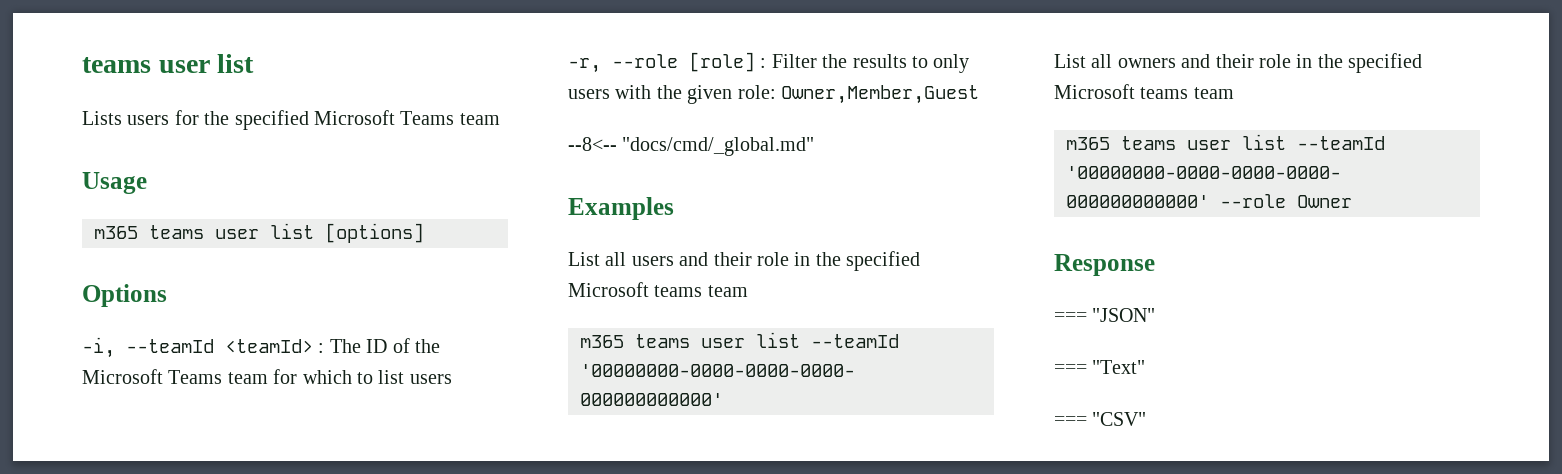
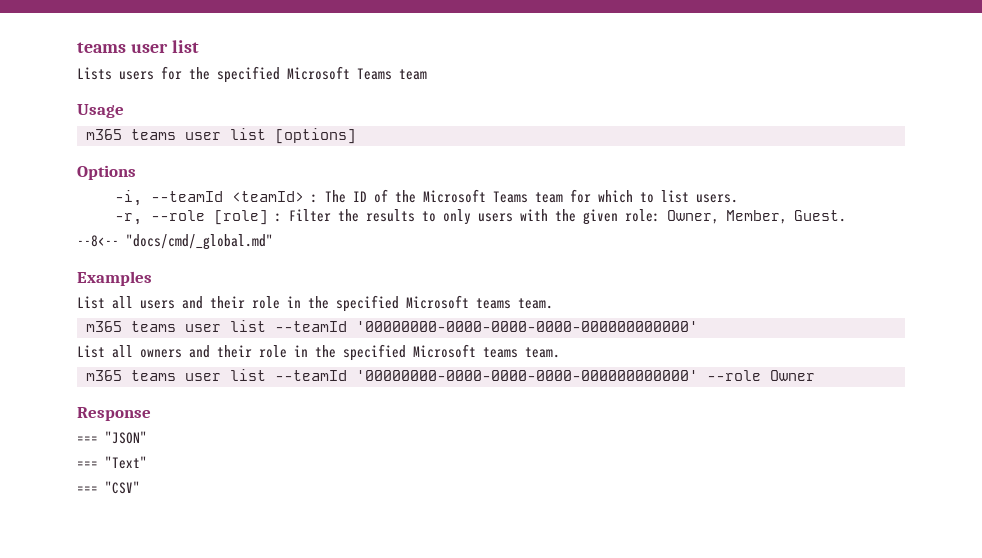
- -i, --teamId <teamId> : The ID of the Microsoft Teams team for which to list users
+ -i, --teamId <teamId> : The ID of the Microsoft Teams team for which to list users.
- -r, --role [role] : Filter the results to only users with the given role: Owner,Member,Guest
+ -r, --role [role] : Filter the results to only users with the given role: Owner, Member, Guest.
- List all users and their role in the specified Microsoft teams team
+ List all users and their role in the specified Microsoft teams team.
- List all owners and their role in the specified Microsoft teams team
+ List all owners and their role in the specified Microsoft teams team.

